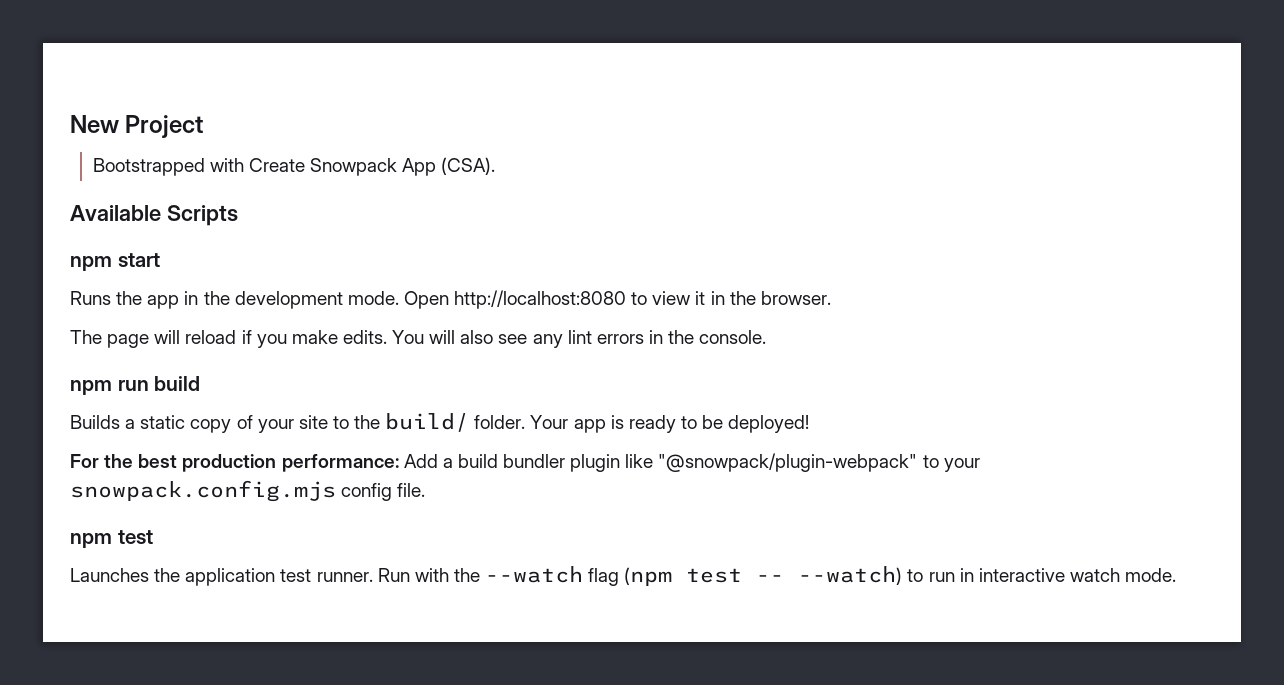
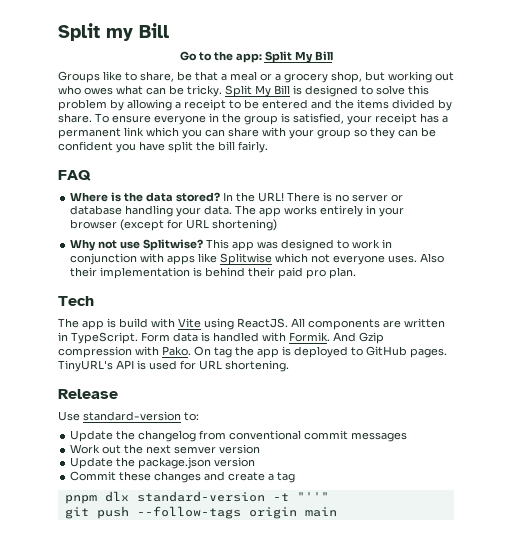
- New Project
- Bootstrapped with Create Snowpack App (CSA).
- Available Scripts
- npm start
- Runs the app in the development mode. Open http://localhost:8080 to view it in the browser.
- The page will reload if you make edits. You will also see any lint errors in the console.
- npm run build
- Builds a static copy of your site to the build/ folder. Your app is ready to be deployed!
- For the best production performance: Add a build bundler plugin like "@snowpack/plugin-webpack" to your snowpack.config.mjs config file.
- npm test
- Launches the application test runner. Run with the --watch flag (npm test -- --watch) to run in interactive watch mode.
+ Split my Bill
+ Go to the app: Split My Bill
+ Groups like to share, be that a meal or a grocery shop, but working out who owes what can be tricky. Split My Bill is designed to solve this problem by allowing a receipt to be entered and the items divided by share. To ensure everyone in the group is satisfied, your receipt has a permanent link which you can share with your group so they can be confident you have split the bill fairly.
+ FAQ
+ Where is the data stored? In the URL! There is no server or database handling your data. The app works entirely in your browser (except for URL shortening)
+ Why not use Splitwise? This app was designed to work in conjunction with apps like Splitwise which not everyone uses. Also their implementation is behind their paid pro plan.
+ Tech
+ The app is build with Vite using ReactJS. All components are written in TypeScript. Form data is handled with Formik. And Gzip compression with Pako. On tag the app is deployed to GitHub pages. TinyURL's API is used for URL shortening.
+ Release
+ Use standard-version to:
+ Update the changelog from conventional commit messages
+ Work out the next semver version
+ Update the package.json version
+ Commit these changes and create a tag
+ pnpm dlx standard-version -t "''"
+ git push --follow-tags origin main

